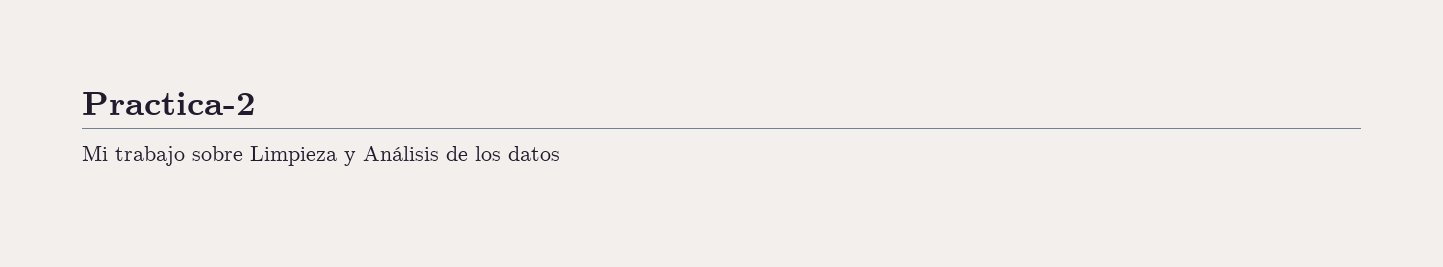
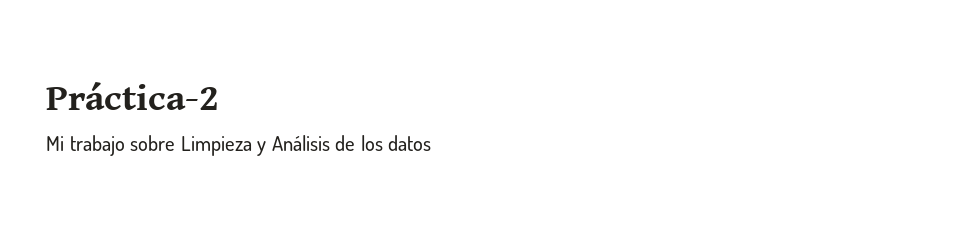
- Practica-2
+ Práctica-2

